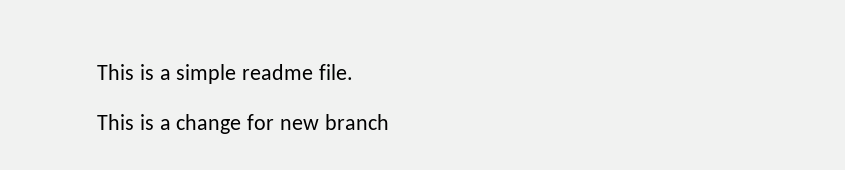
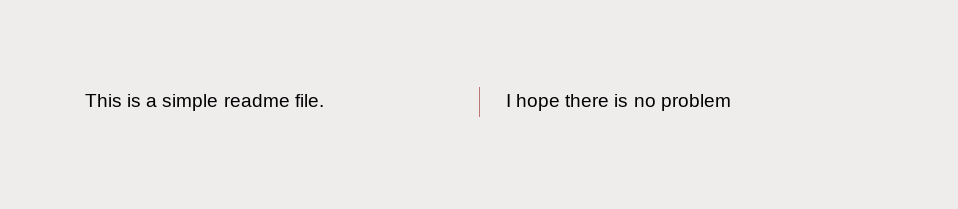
- This is a change for new branch
+ I hope there is no problem

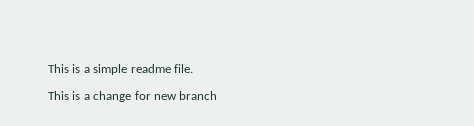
- I hope there is no problem
+ This is a change for new branch

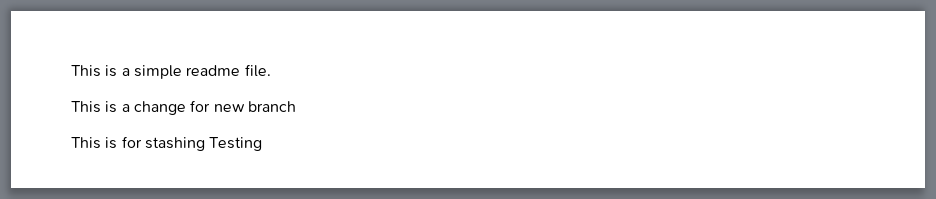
+ This is for stashing Testing

